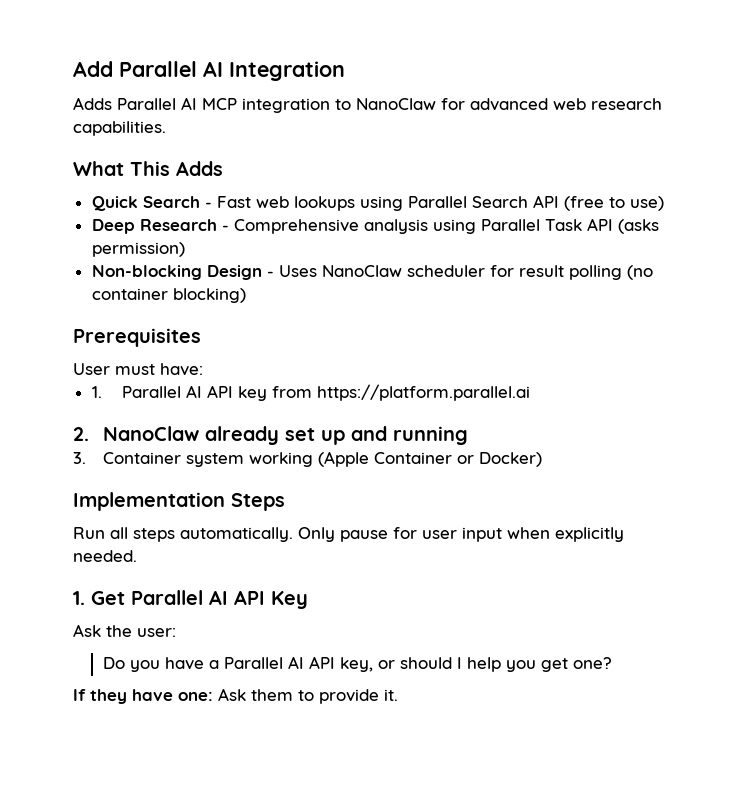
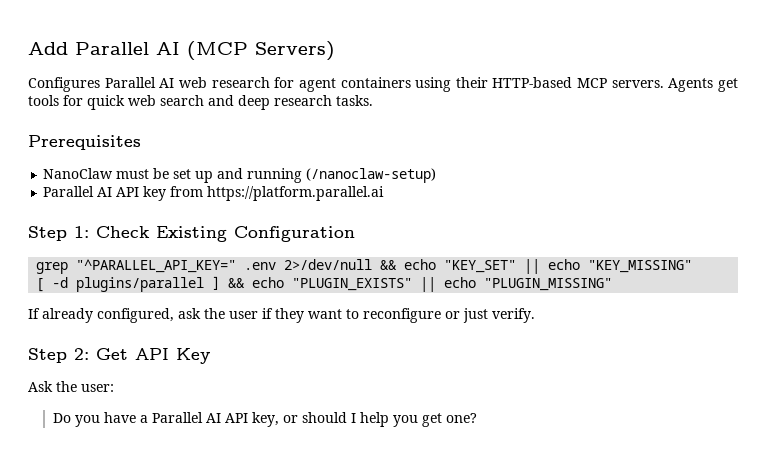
- Add Parallel AI Integration
- Adds Parallel AI MCP integration to NanoClaw for advanced web research capabilities.
- What This Adds
- Quick Search - Fast web lookups using Parallel Search API (free to use)
- Deep Research - Comprehensive analysis using Parallel Task API (asks permission)
- Non-blocking Design - Uses NanoClaw scheduler for result polling (no container blocking)
+ Add Parallel AI (MCP Servers)
+ Configures Parallel AI web research for agent containers using their HTTP-based MCP servers. Agents get tools for quick web search and deep research tasks.
  Prerequisites
- User must have:
- 1. Parallel AI API key from https://platform.parallel.ai
+ NanoClaw must be set up and running (/nanoclaw-setup)
+ Parallel AI API key from https://platform.parallel.ai
- 2. NanoClaw already set up and running
- 3. Container system working (Apple Container or Docker)
- Implementation Steps
- Run all steps automatically. Only pause for user input when explicitly needed.
- 1. Get Parallel AI API Key
+ Step 1: Check Existing Configuration
+ grep "^PARALLEL_API_KEY=" .env 2>/dev/null && echo "KEY_SET" || echo "KEY_MISSING"
+ [ -d plugins/parallel ] && echo "PLUGIN_EXISTS" || echo "PLUGIN_MISSING"
+ If already configured, ask the user if they want to reconfigure or just verify.
+ Step 2: Get API Key
- If they have one: Ask them to provide it.

